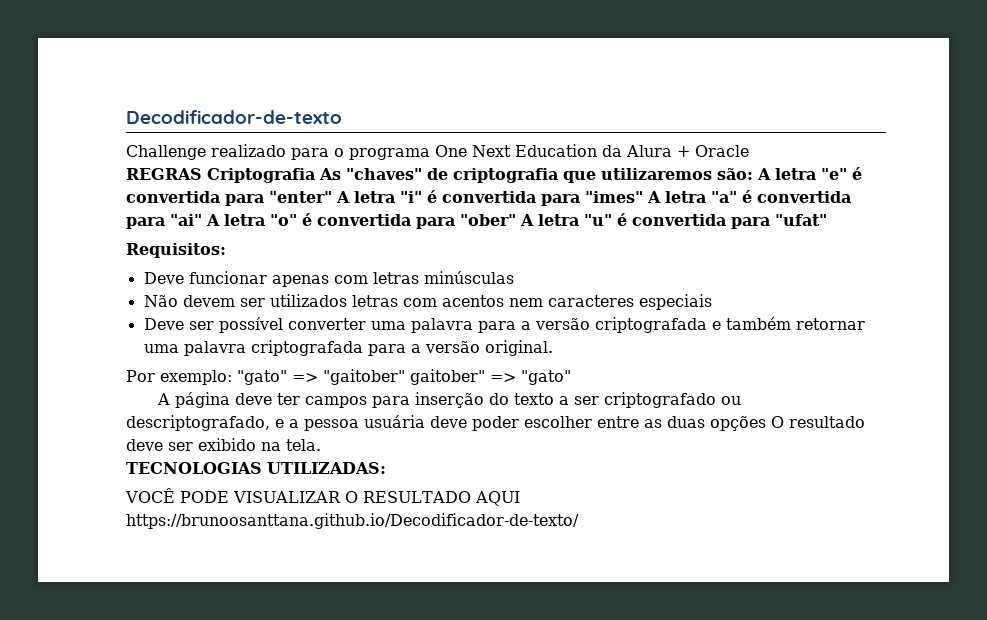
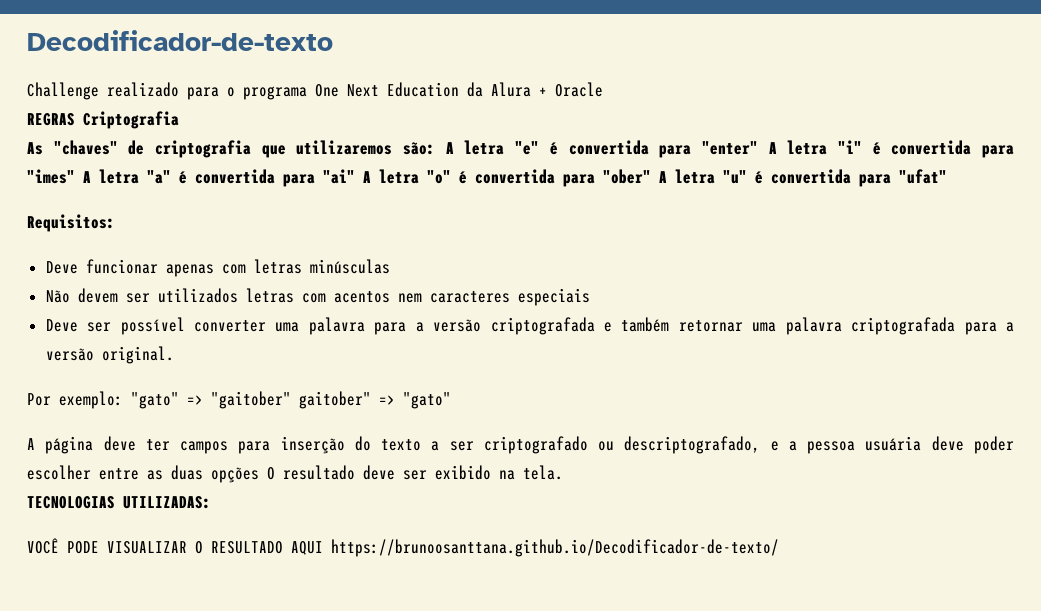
- REGRAS Criptografia As "chaves" de criptografia que utilizaremos são: A letra "e" é convertida para "enter" A letra "i" é convertida para "imes" A letra "a" é convertida para "ai" A letra "o" é convertida para "ober" A letra "u" é convertida para "ufat"
+ REGRAS Criptografia
+ As "chaves" de criptografia que utilizaremos são: A letra "e" é convertida para "enter" A letra "i" é convertida para "imes" A letra "a" é convertida para "ai" A letra "o" é convertida para "ober" A letra "u" é convertida para "ufat"

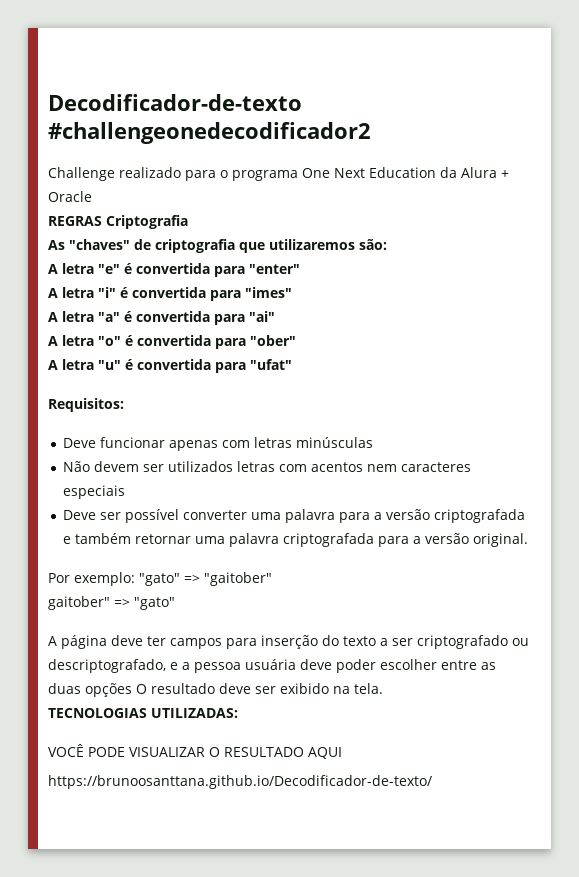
- Decodificador-de-texto
+ Decodificador-de-texto #challengeonedecodificador2
- As "chaves" de criptografia que utilizaremos são: A letra "e" é convertida para "enter" A letra "i" é convertida para "imes" A letra "a" é convertida para "ai" A letra "o" é convertida para "ober" A letra "u" é convertida para "ufat"
+ As "chaves" de criptografia que utilizaremos são:
+ A letra "e" é convertida para "enter"
+ A letra "i" é convertida para "imes"
+ A letra "a" é convertida para "ai"
+ A letra "o" é convertida para "ober"
+ A letra "u" é convertida para "ufat"
- Por exemplo: "gato" => "gaitober" gaitober" => "gato"
+ Por exemplo: "gato" => "gaitober"
+ gaitober" => "gato"
- VOCÊ PODE VISUALIZAR O RESULTADO AQUI https://brunoosanttana.github.io/Decodificador-de-texto/
+ VOCÊ PODE VISUALIZAR O RESULTADO AQUI
+ https://brunoosanttana.github.io/Decodificador-de-texto/

